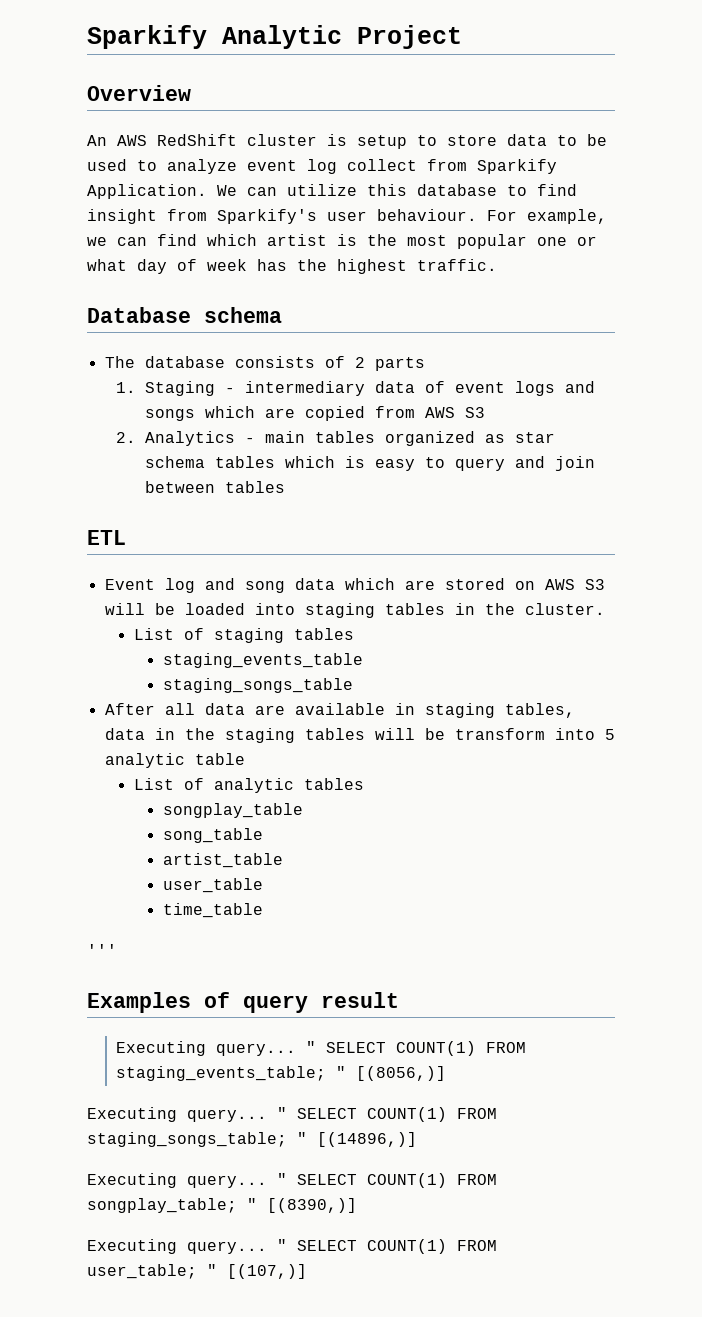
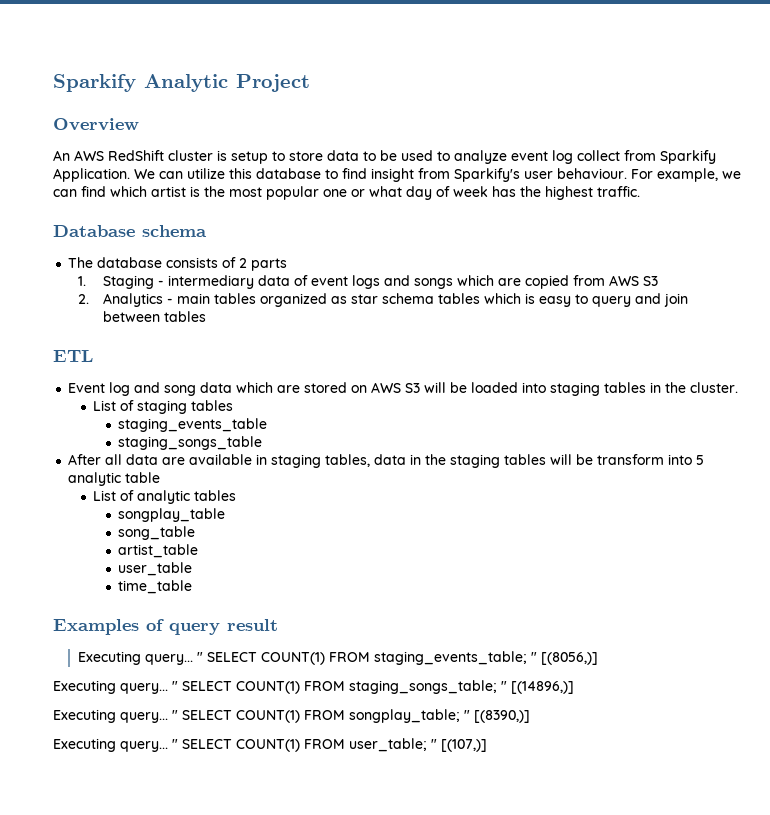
- '''

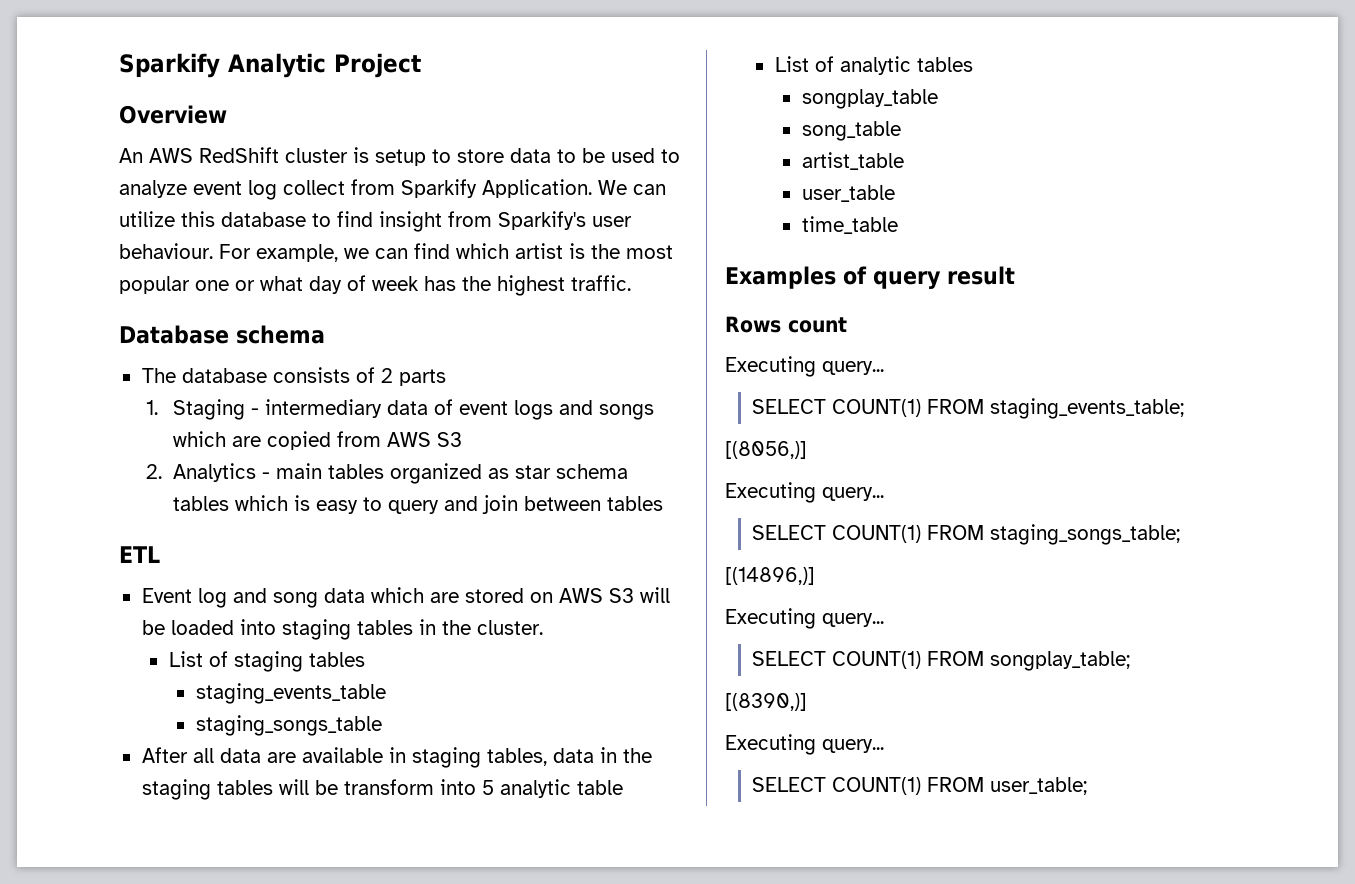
- Executing query... " SELECT COUNT(1) FROM staging_events_table; " [(8056,)]
- Executing query... " SELECT COUNT(1) FROM staging_songs_table; " [(14896,)]
- Executing query... " SELECT COUNT(1) FROM songplay_table; " [(8390,)]
- Executing query... " SELECT COUNT(1) FROM user_table; " [(107,)]
+ Rows count
+ Executing query...
+ SELECT COUNT(1) FROM staging_events_table;
+ [(8056,)]
+ Executing query...
+ SELECT COUNT(1) FROM staging_songs_table;
+ [(14896,)]
+ Executing query...
+ SELECT COUNT(1) FROM songplay_table;
+ [(8390,)]
+ Executing query...
+ SELECT COUNT(1) FROM user_table;

